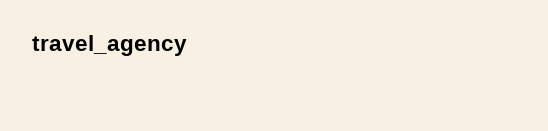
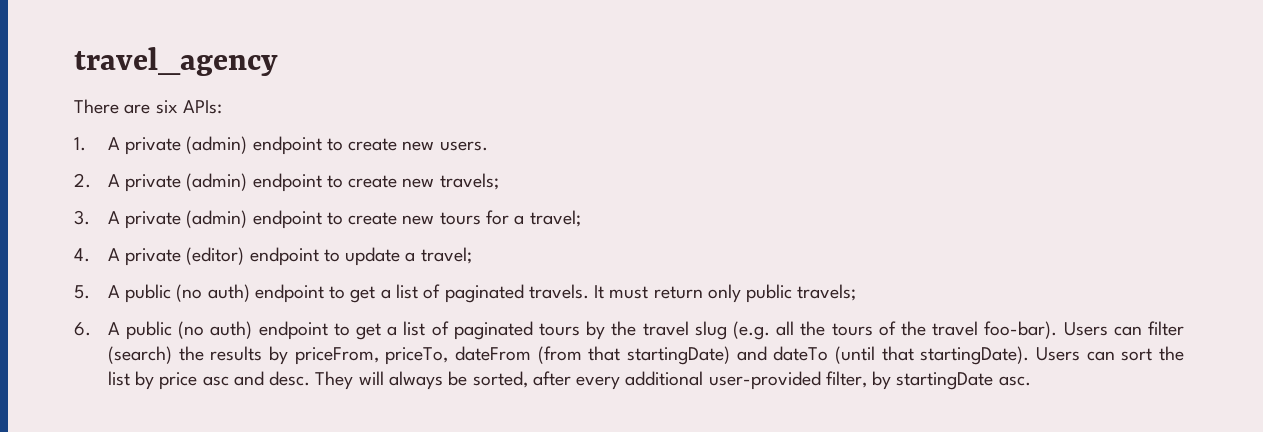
+ There are six APIs:
+ 1. A private (admin) endpoint to create new users.
+ 2. A private (admin) endpoint to create new travels;
+ 3. A private (admin) endpoint to create new tours for a travel;
+ 4. A private (editor) endpoint to update a travel;
+ 5. A public (no auth) endpoint to get a list of paginated travels. It must return only public travels;
+ 6. A public (no auth) endpoint to get a list of paginated tours by the travel slug (e.g. all the tours of the travel foo-bar). Users can filter (search) the results by priceFrom, priceTo, dateFrom (from that startingDate) and dateTo (until that startingDate). Users can sort the list by price asc and desc. They will always be sorted, after every additional user-provided filter, by startingDate asc.

